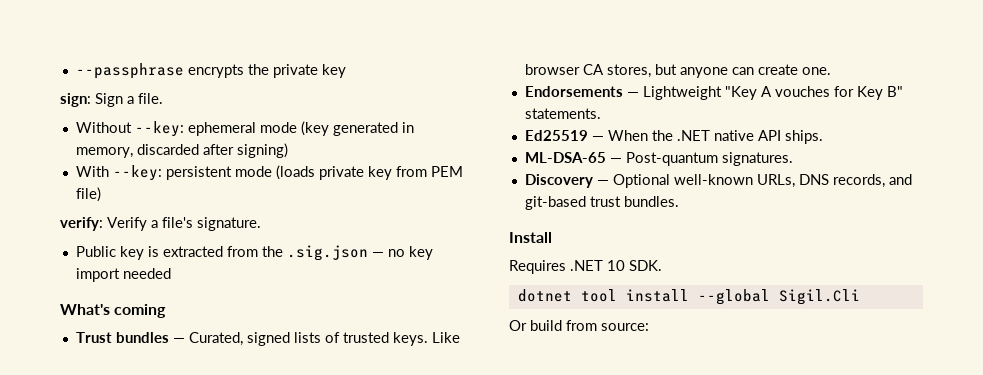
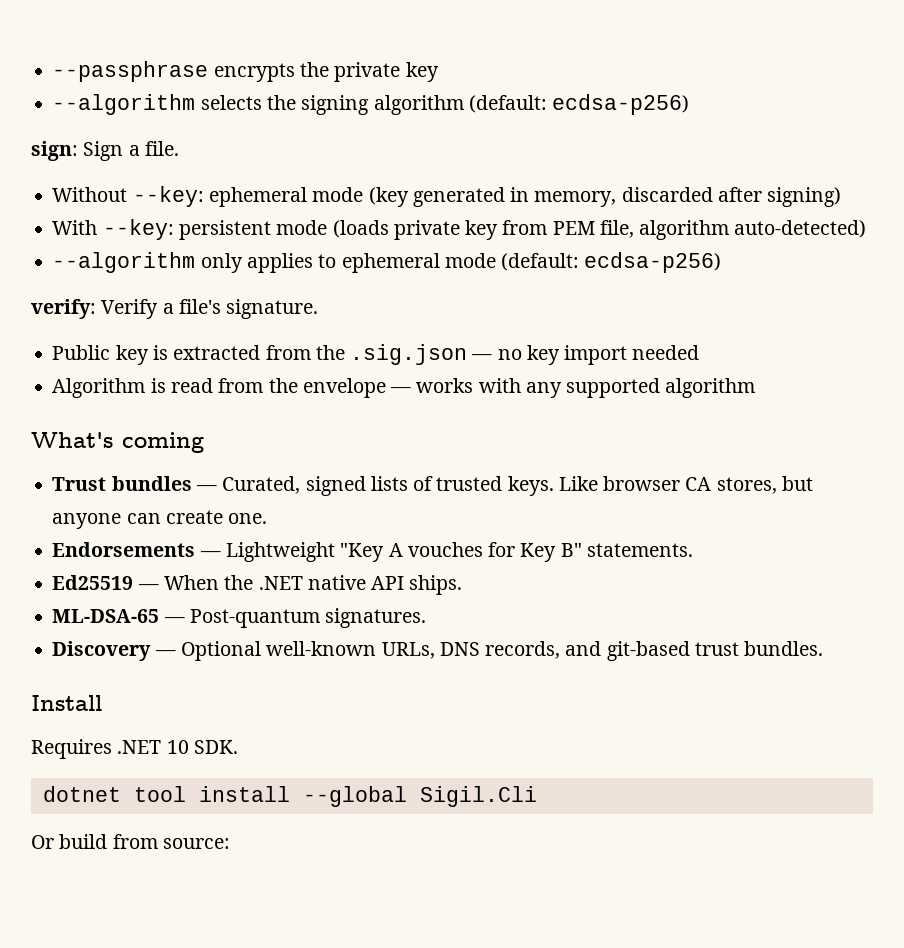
+ --algorithm selects the signing algorithm (default: ecdsa-p256)
- With --key: persistent mode (loads private key from PEM file)
+ With --key: persistent mode (loads private key from PEM file, algorithm auto-detected)
+ --algorithm only applies to ephemeral mode (default: ecdsa-p256)
+ Algorithm is read from the envelope — works with any supported algorithm

